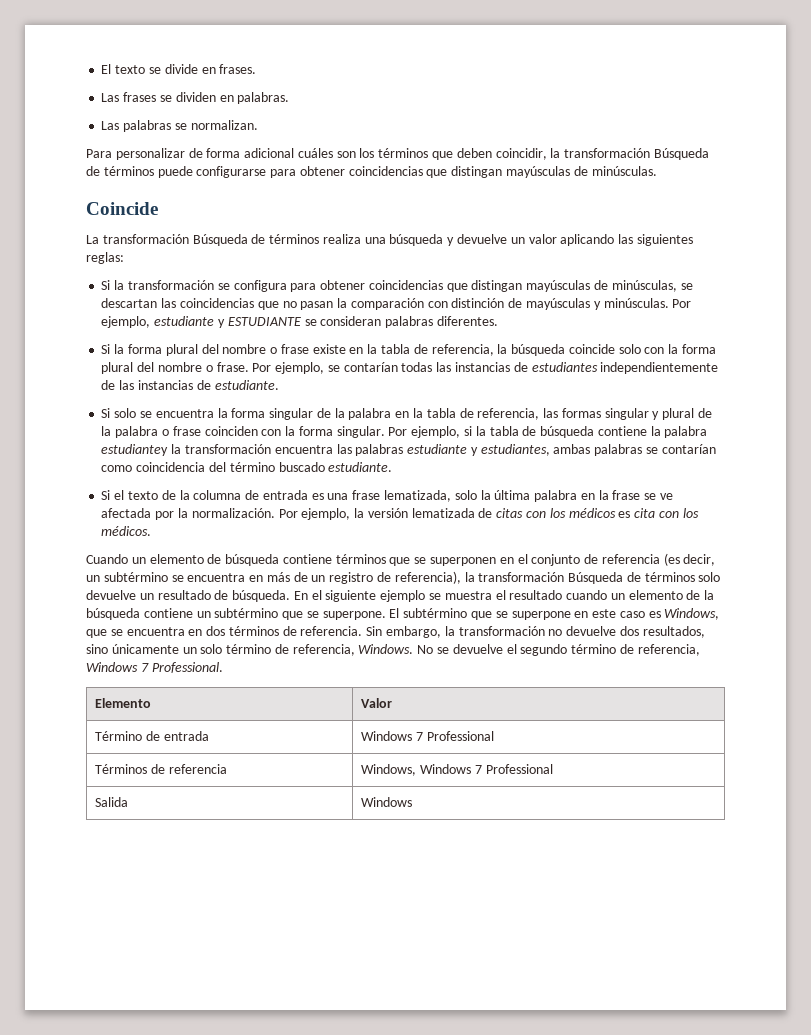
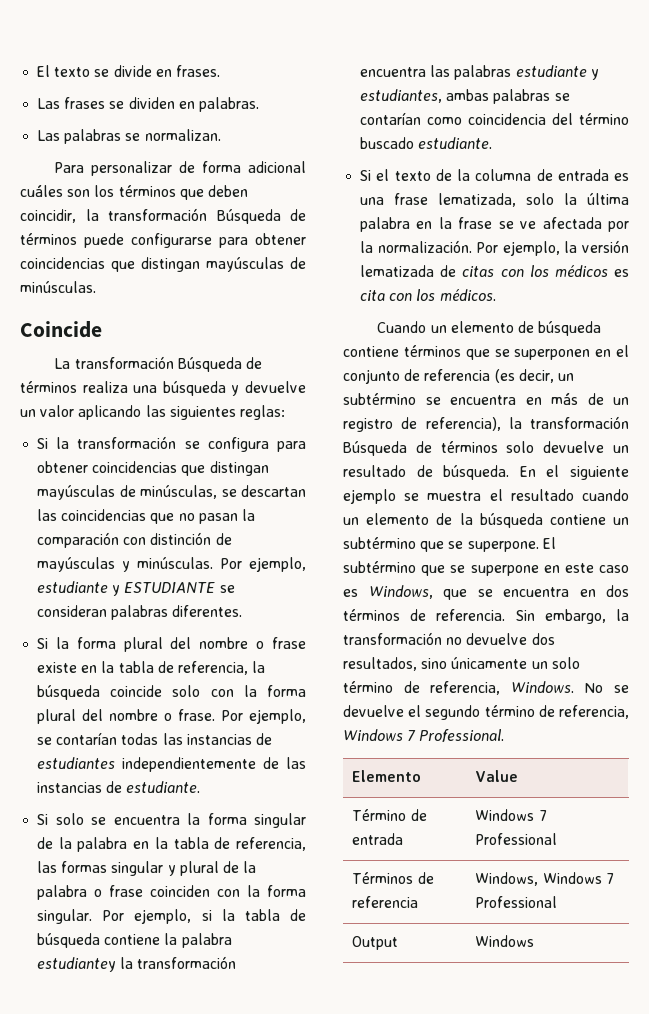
- Elemento | Valor
+ Elemento | Value
- Salida | Windows
+ Output | Windows

